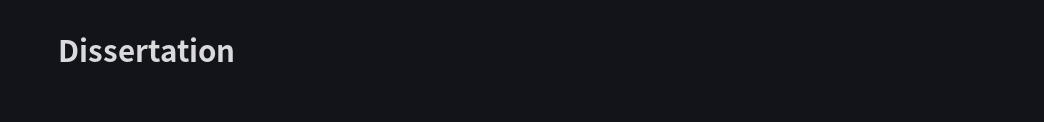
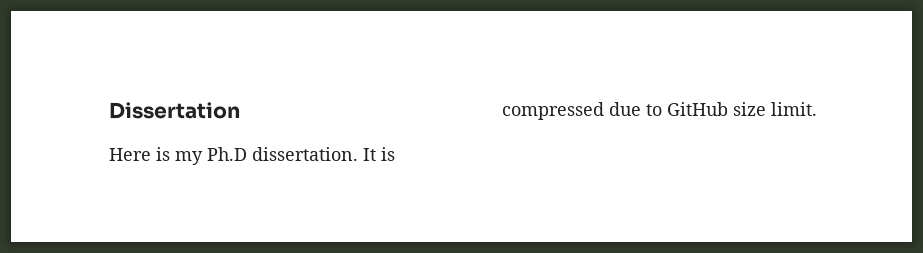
+ Here is my Ph.D dissertation. It is compressed due to GitHub size limit.

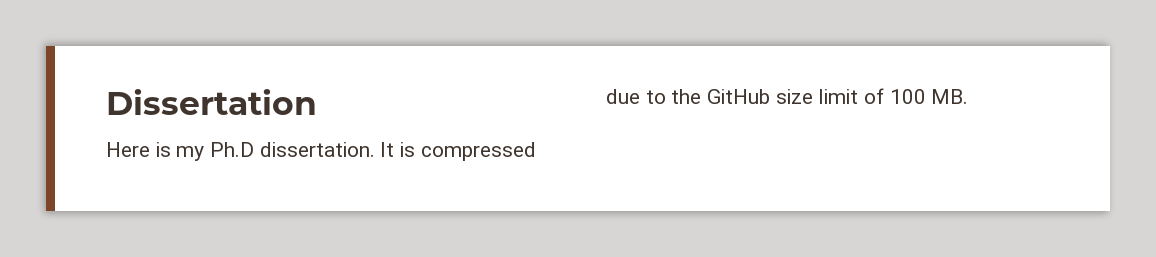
- It is compressed due to GitHub size limit.
+ It is compressed due to the GitHub size limit of 100 MB.

